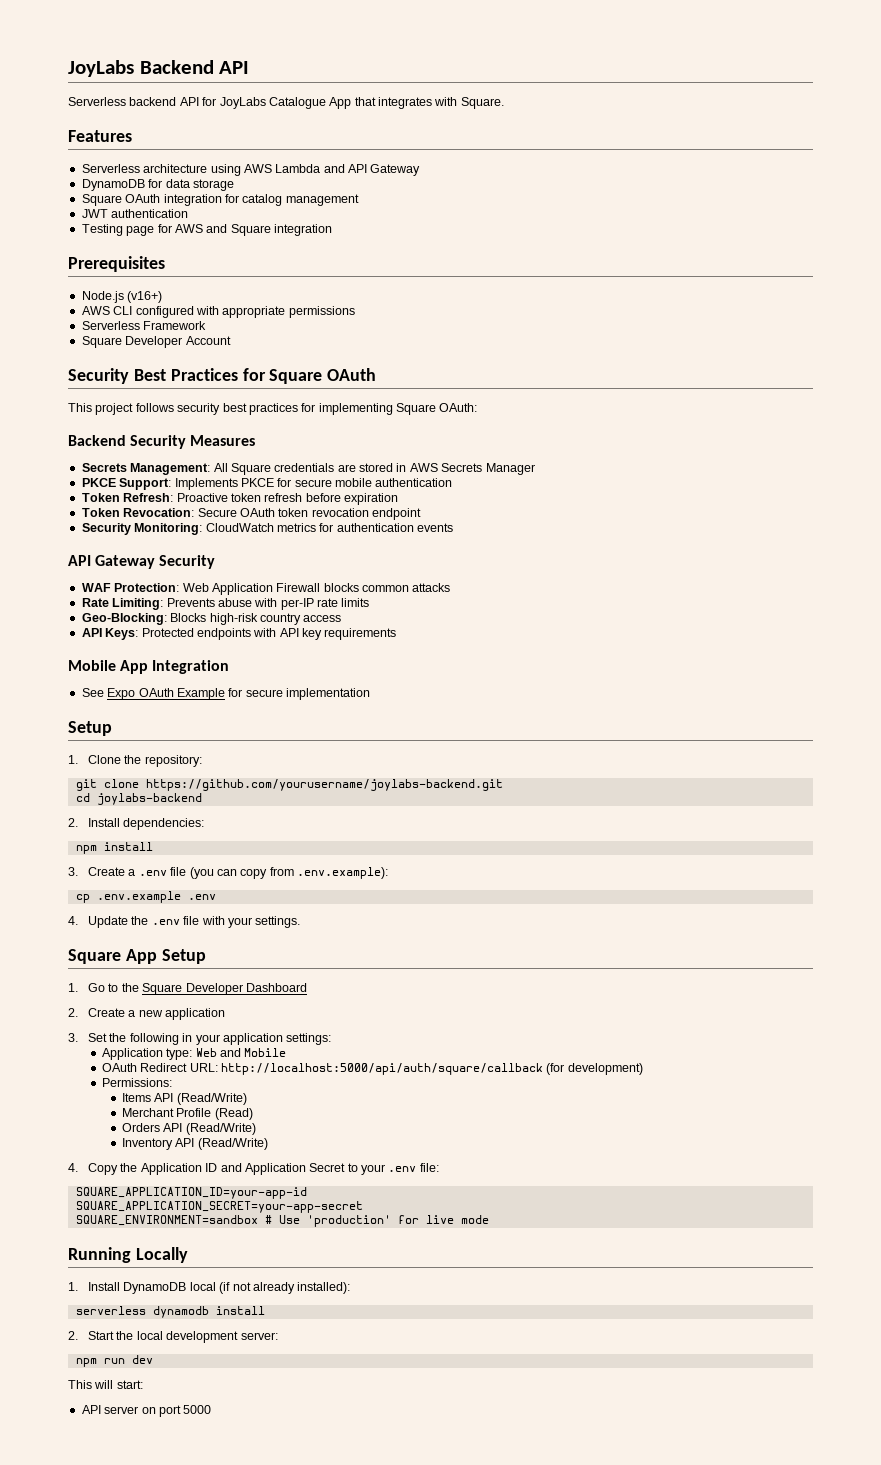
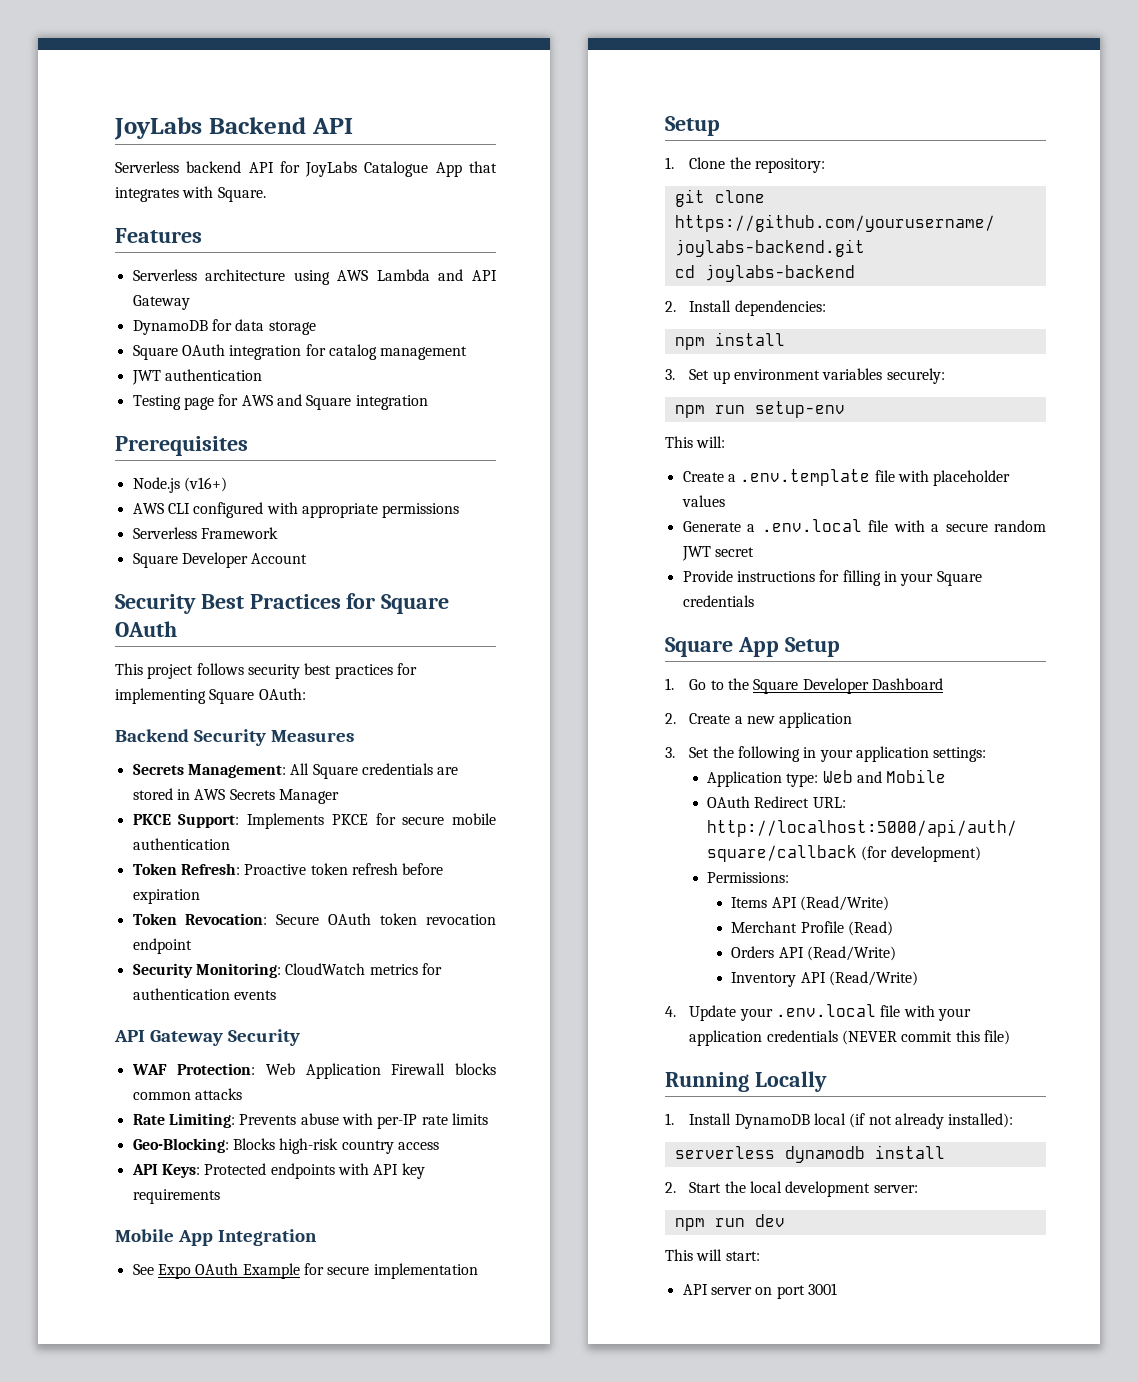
- 3. Create a .env file (you can copy from .env.example):
- cp .env.example .env
- 4. Update the .env file with your settings.
+ 3. Set up environment variables securely:
+ npm run setup-env
+ This will:
+ Create a .env.template file with placeholder values
+ Generate a .env.local file with a secure random JWT secret
+ Provide instructions for filling in your Square credentials
- 4. Copy the Application ID and Application Secret to your .env file:
- SQUARE_APPLICATION_ID=your-app-id
- SQUARE_APPLICATION_SECRET=your-app-secret
- SQUARE_ENVIRONMENT=sandbox # Use 'production' for live mode
+ 4. Update your .env.local file with your application credentials (NEVER commit this file)
- API server on port 5000
+ API server on port 3001

